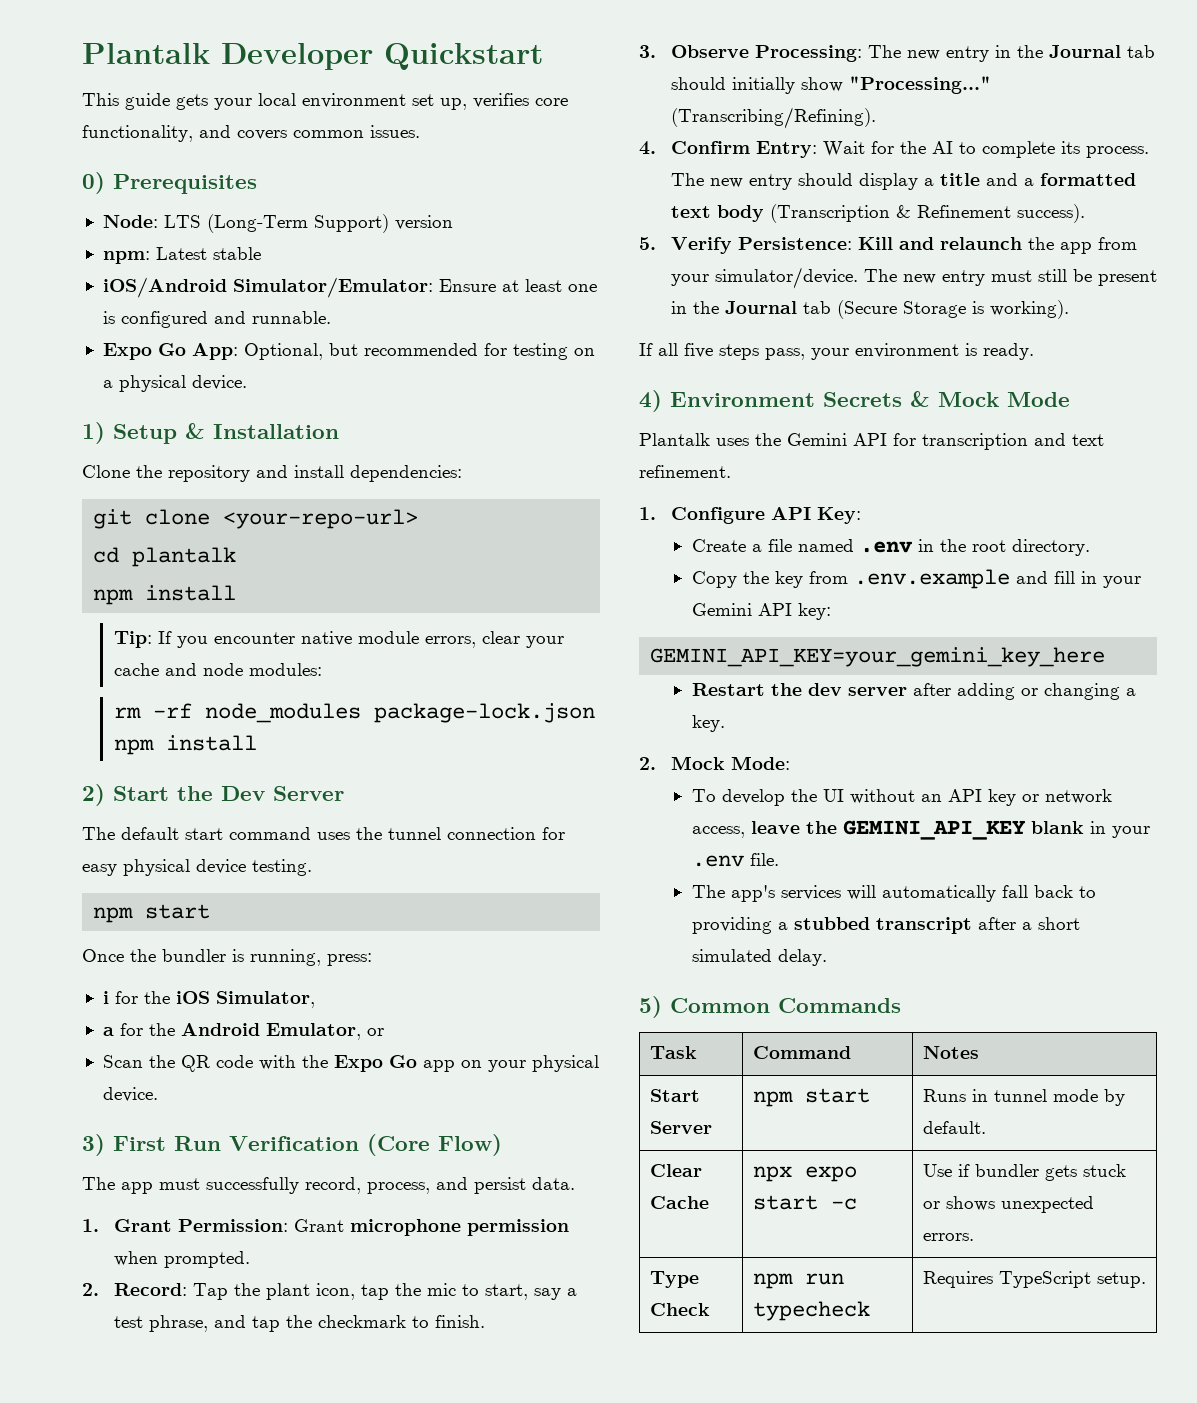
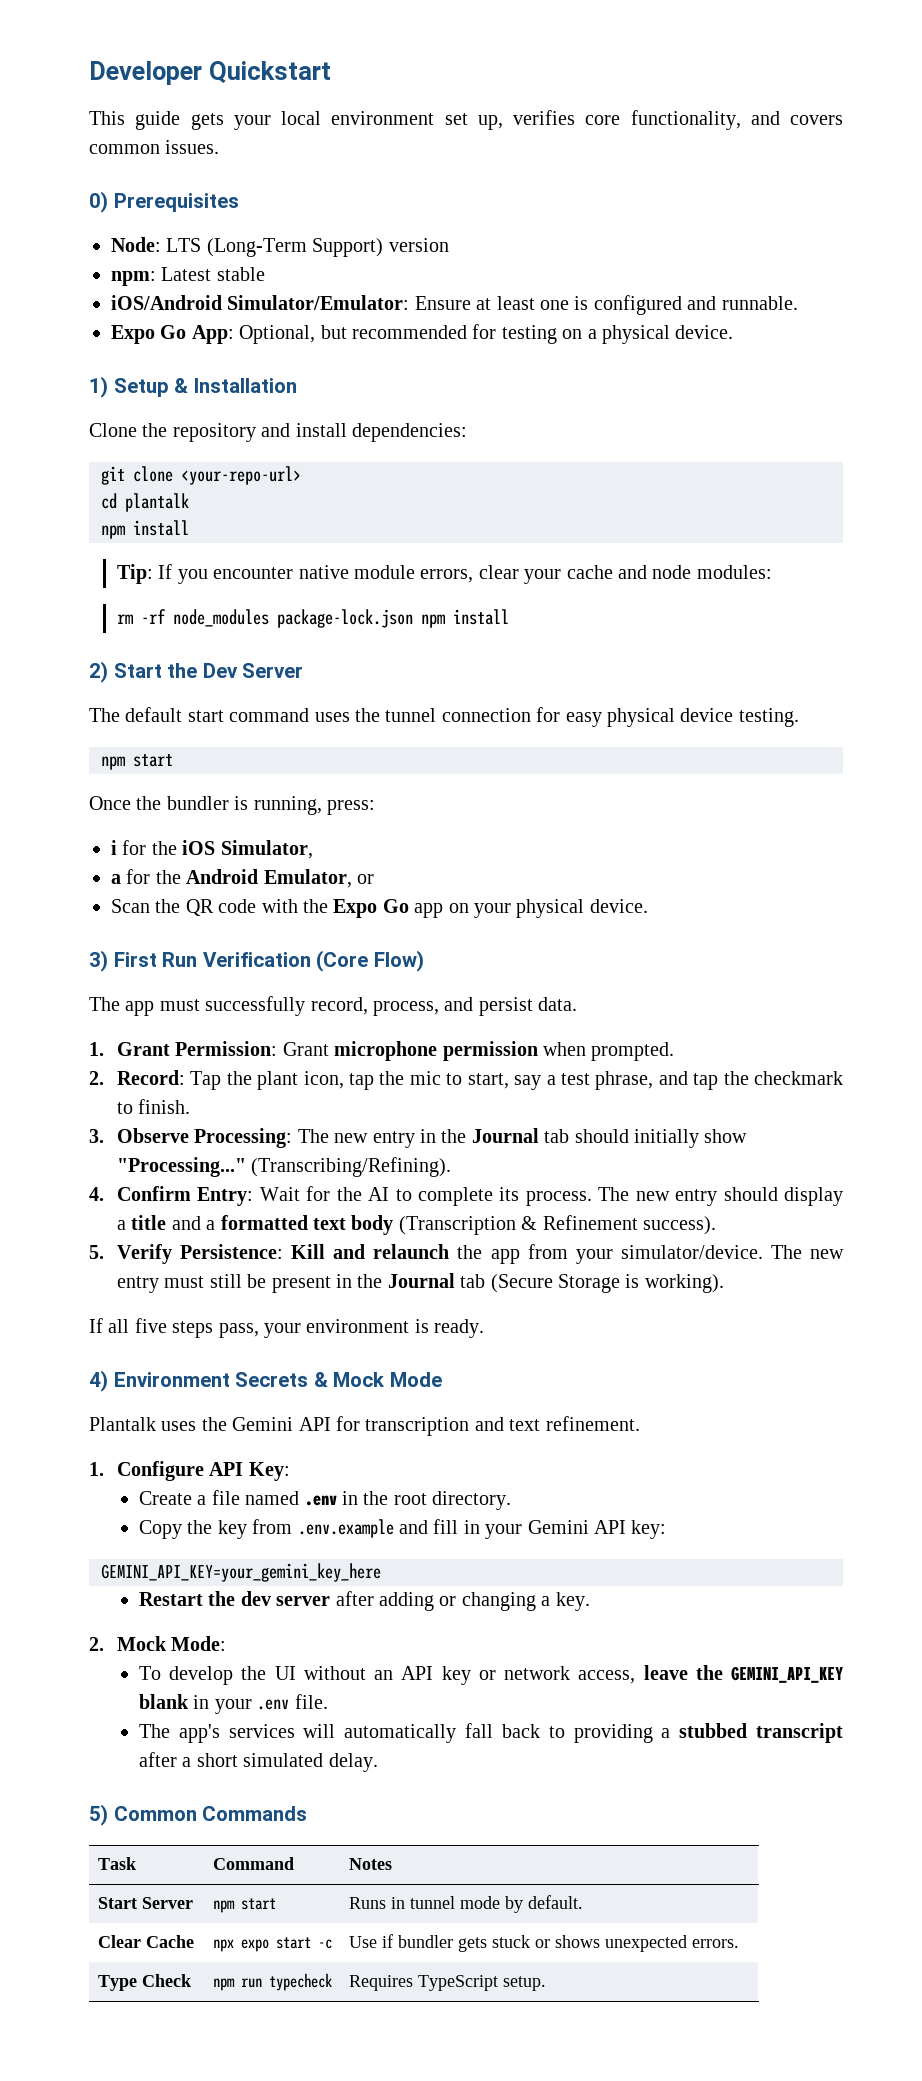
- Plantalk Developer Quickstart
+ Developer Quickstart

